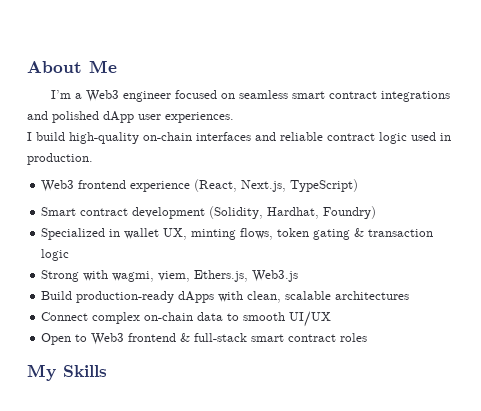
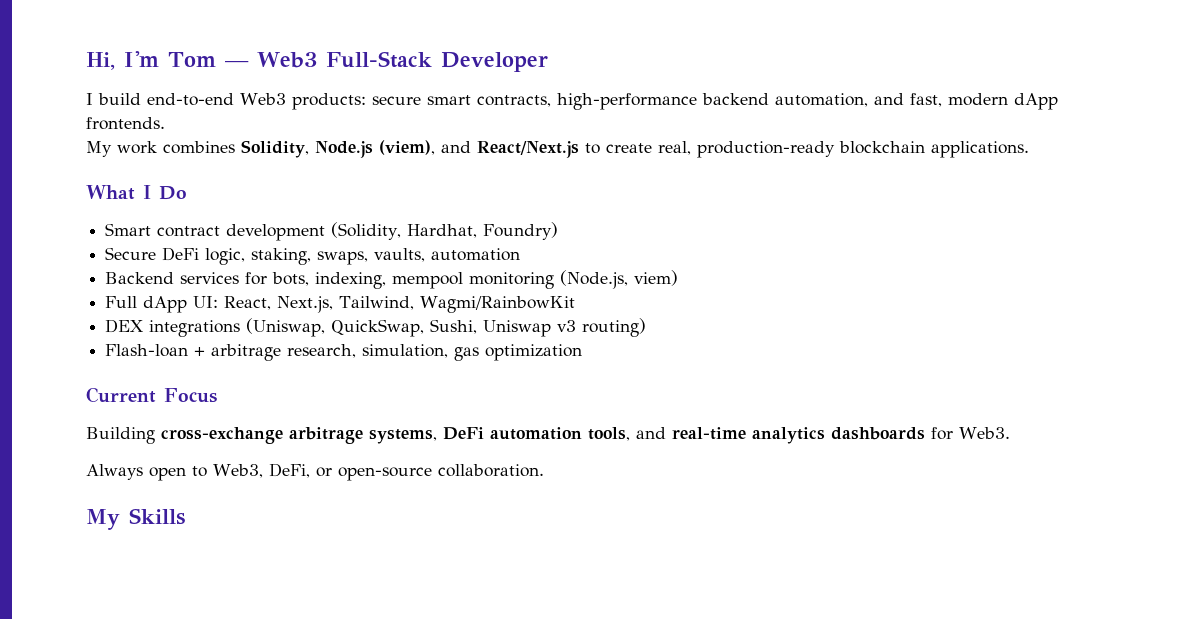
- About Me
- I’m a Web3 engineer focused on seamless smart contract integrations and polished dApp user experiences.
- I build high-quality on-chain interfaces and reliable contract logic used in production.
- Web3 frontend experience (React, Next.js, TypeScript)
+ Hi, I'm Tom — Web3 Full-Stack Developer
+ I build end-to-end Web3 products: secure smart contracts, high-performance backend automation, and fast, modern dApp frontends.
+ My work combines Solidity, Node.js (viem), and React/Next.js to create real, production-ready blockchain applications.
+ What I Do
- Specialized in wallet UX, minting flows, token gating & transaction logic
- Strong with wagmi, viem, Ethers.js, Web3.js
- Build production-ready dApps with clean, scalable architectures
- Connect complex on-chain data to smooth UI/UX
- Open to Web3 frontend & full-stack smart contract roles
+ Secure DeFi logic, staking, swaps, vaults, automation
+ Backend services for bots, indexing, mempool monitoring (Node.js, viem)
+ Full dApp UI: React, Next.js, Tailwind, Wagmi/RainbowKit
+ DEX integrations (Uniswap, QuickSwap, Sushi, Uniswap v3 routing)
+ Flash-loan + arbitrage research, simulation, gas optimization
+ Current Focus
+ Building cross-exchange arbitrage systems, DeFi automation tools, and real-time analytics dashboards for Web3.
+ Always open to Web3, DeFi, or open-source collaboration.

